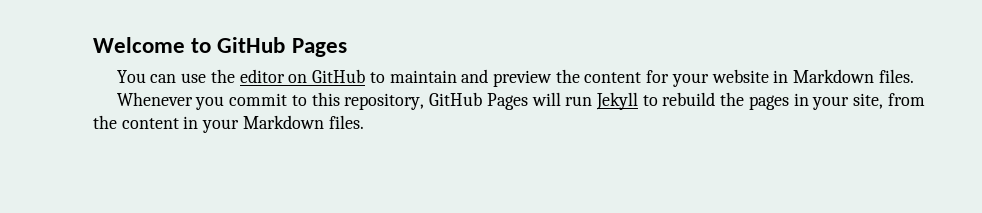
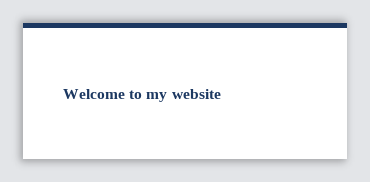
- Welcome to GitHub Pages
- You can use the editor on GitHub to maintain and preview the content for your website in Markdown files.
- Whenever you commit to this repository, GitHub Pages will run Jekyll to rebuild the pages in your site, from the content in your Markdown files.
+ Welcome to my website

